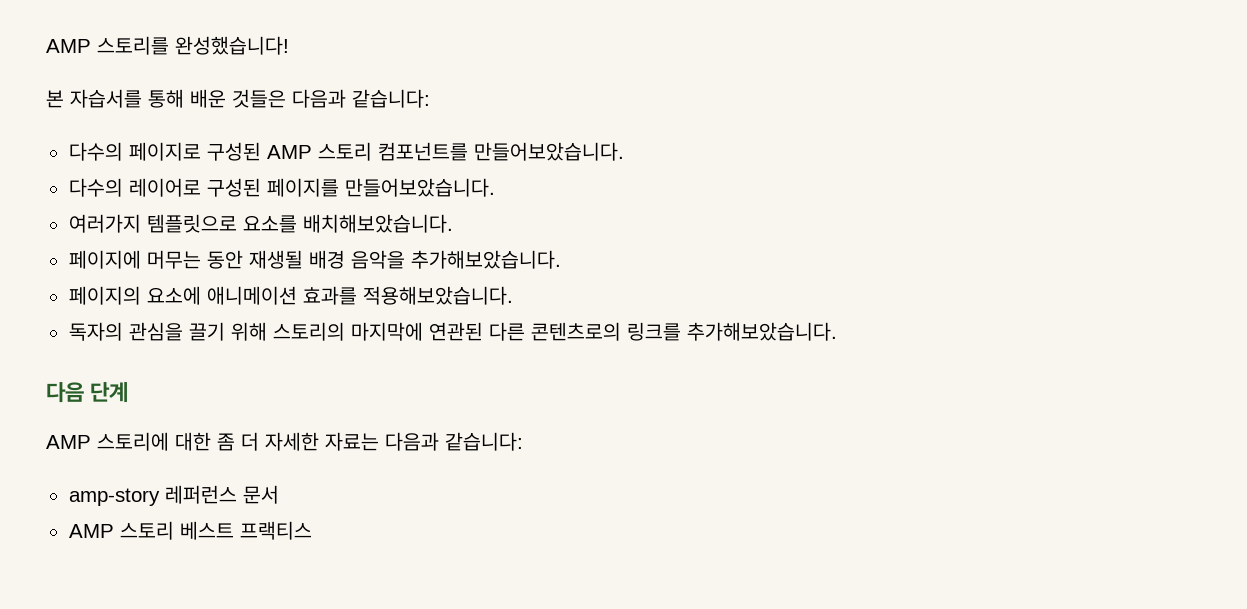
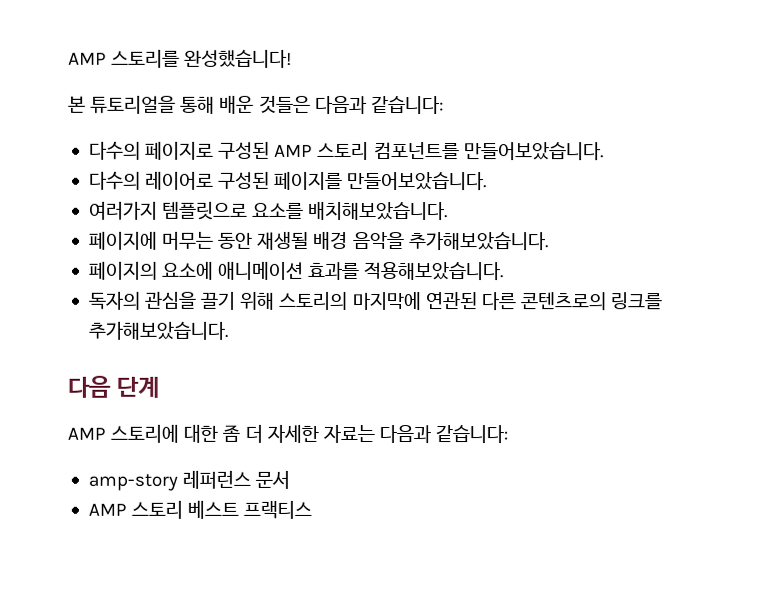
- 본 자습서를 통해 배운 것들은 다음과 같습니다:
+ 본 튜토리얼을 통해 배운 것들은 다음과 같습니다:

